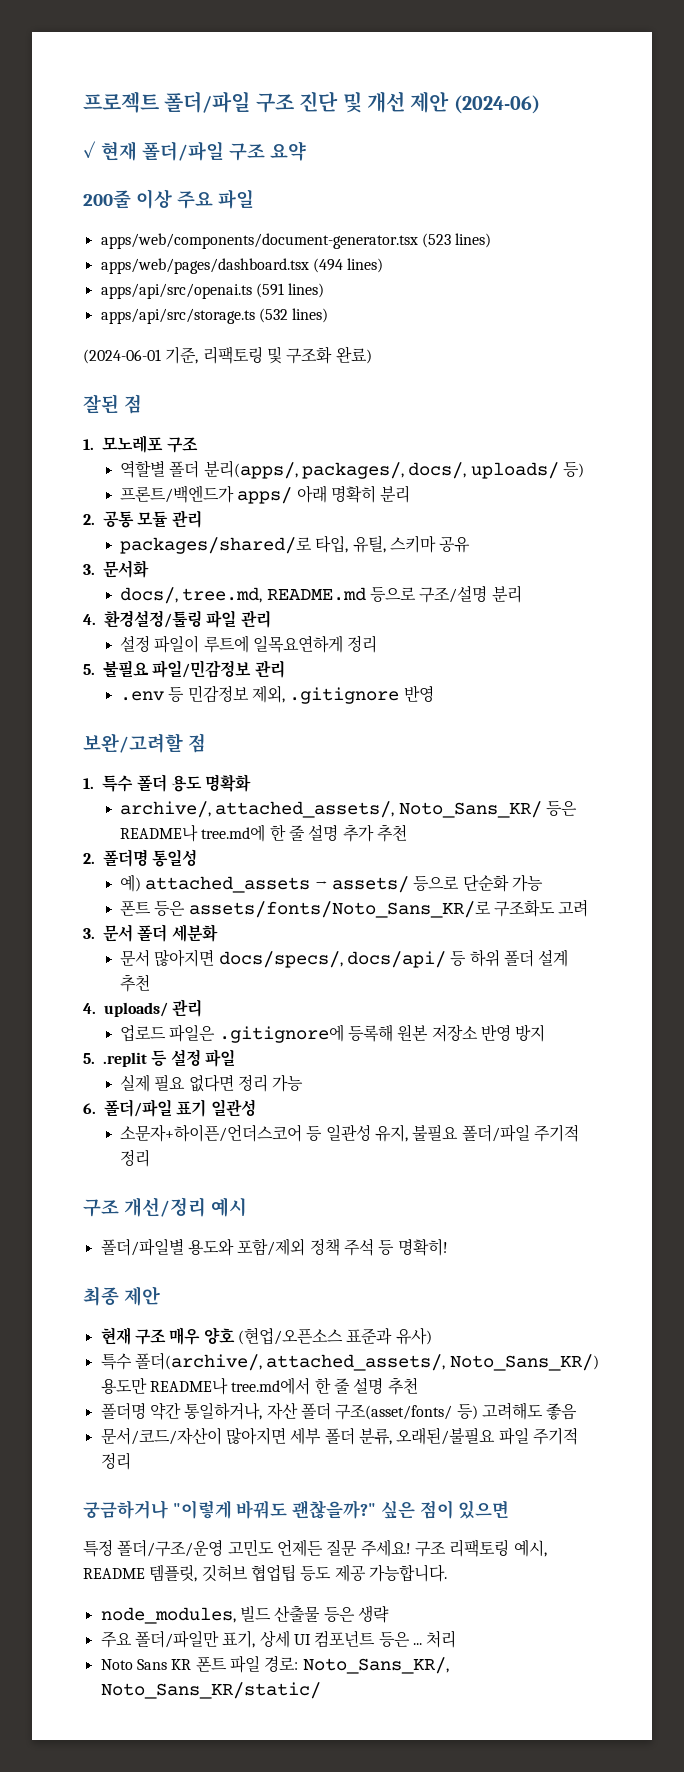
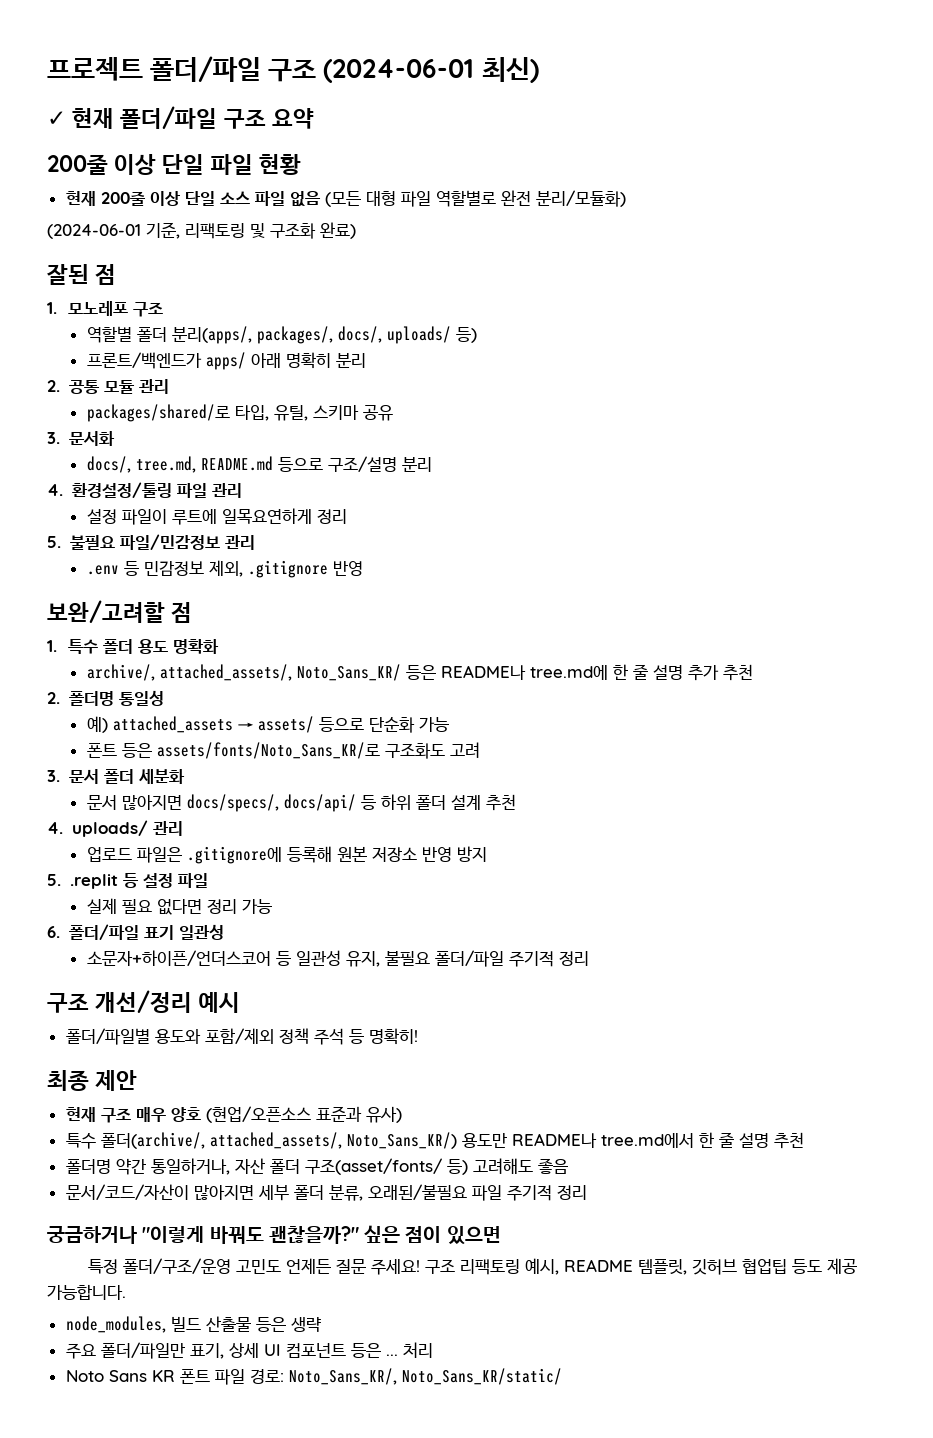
- 프로젝트 폴더/파일 구조 진단 및 개선 제안 (2024-06)
+ 프로젝트 폴더/파일 구조 (2024-06-01 최신)
- 200줄 이상 주요 파일
- apps/web/components/document-generator.tsx (523 lines)
- apps/web/pages/dashboard.tsx (494 lines)
- apps/api/src/openai.ts (591 lines)
- apps/api/src/storage.ts (532 lines)
+ 200줄 이상 단일 파일 현황
+ 현재 200줄 이상 단일 소스 파일 없음 (모든 대형 파일 역할별로 완전 분리/모듈화)

